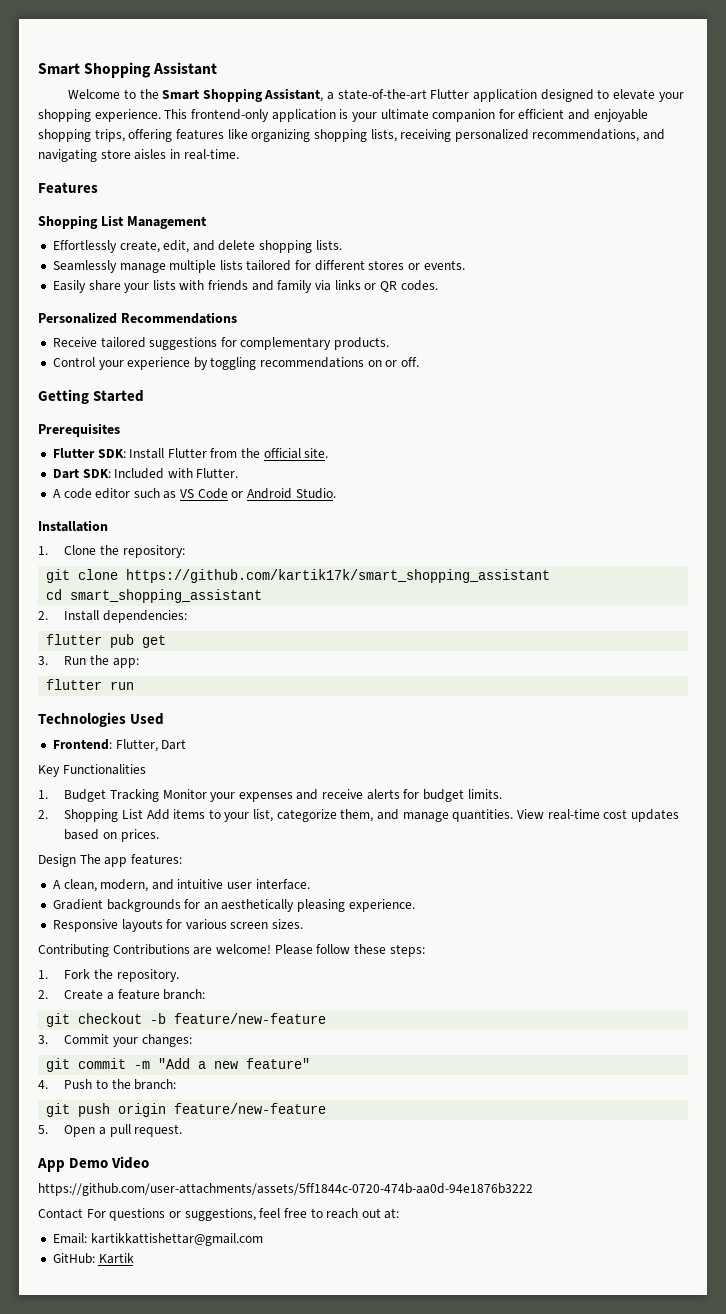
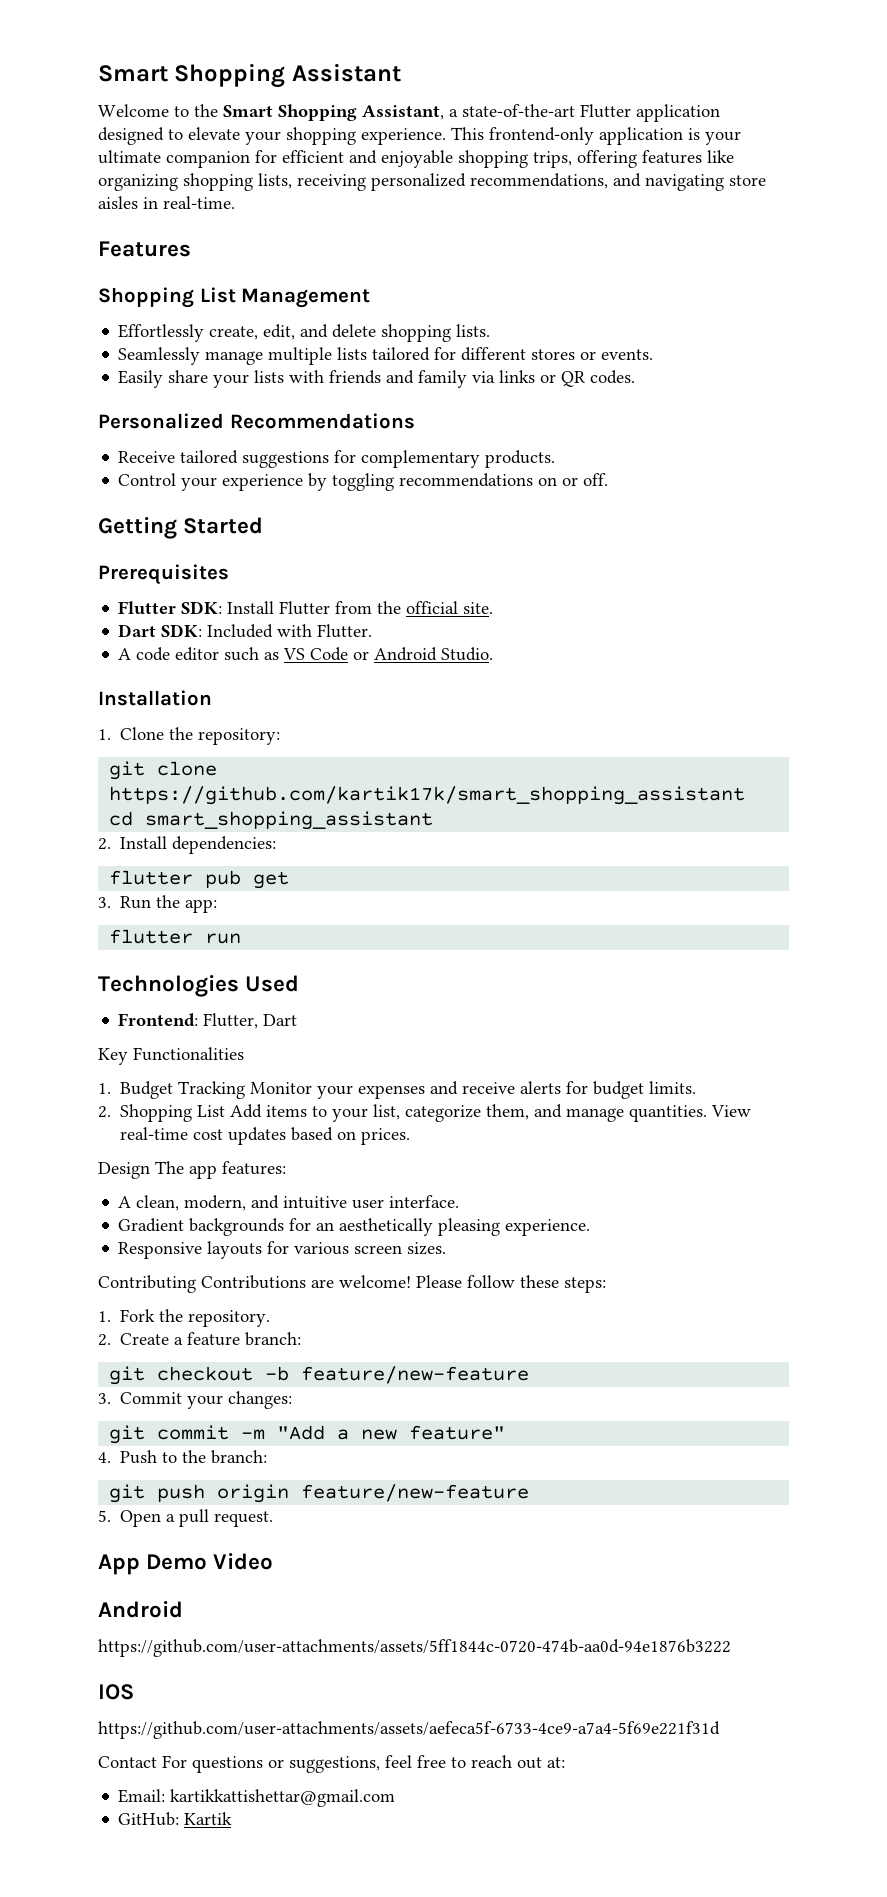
  App Demo Video
+ Android
+ IOS
+ https://github.com/user-attachments/assets/aefeca5f-6733-4ce9-a7a4-5f69e221f31d

